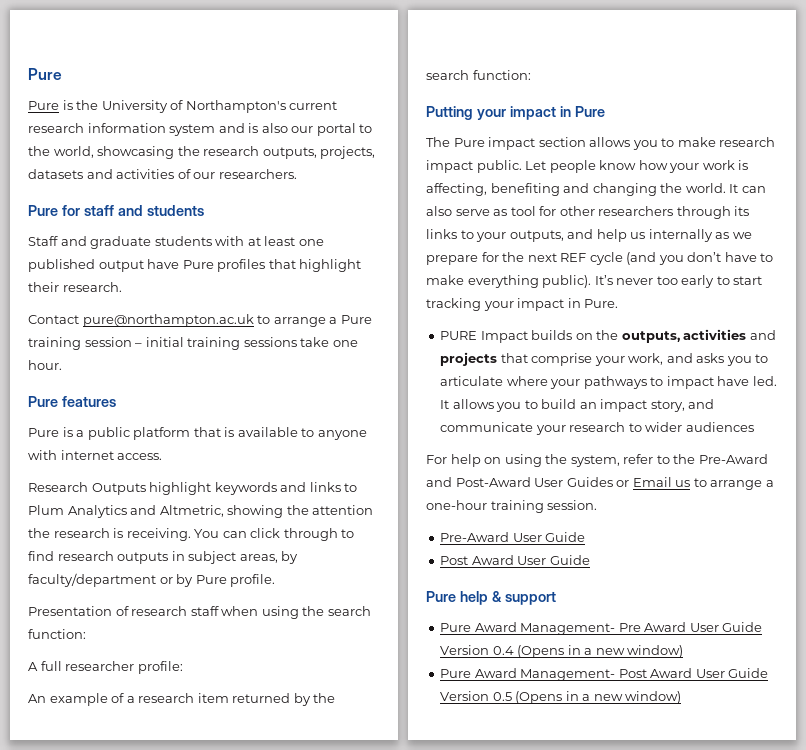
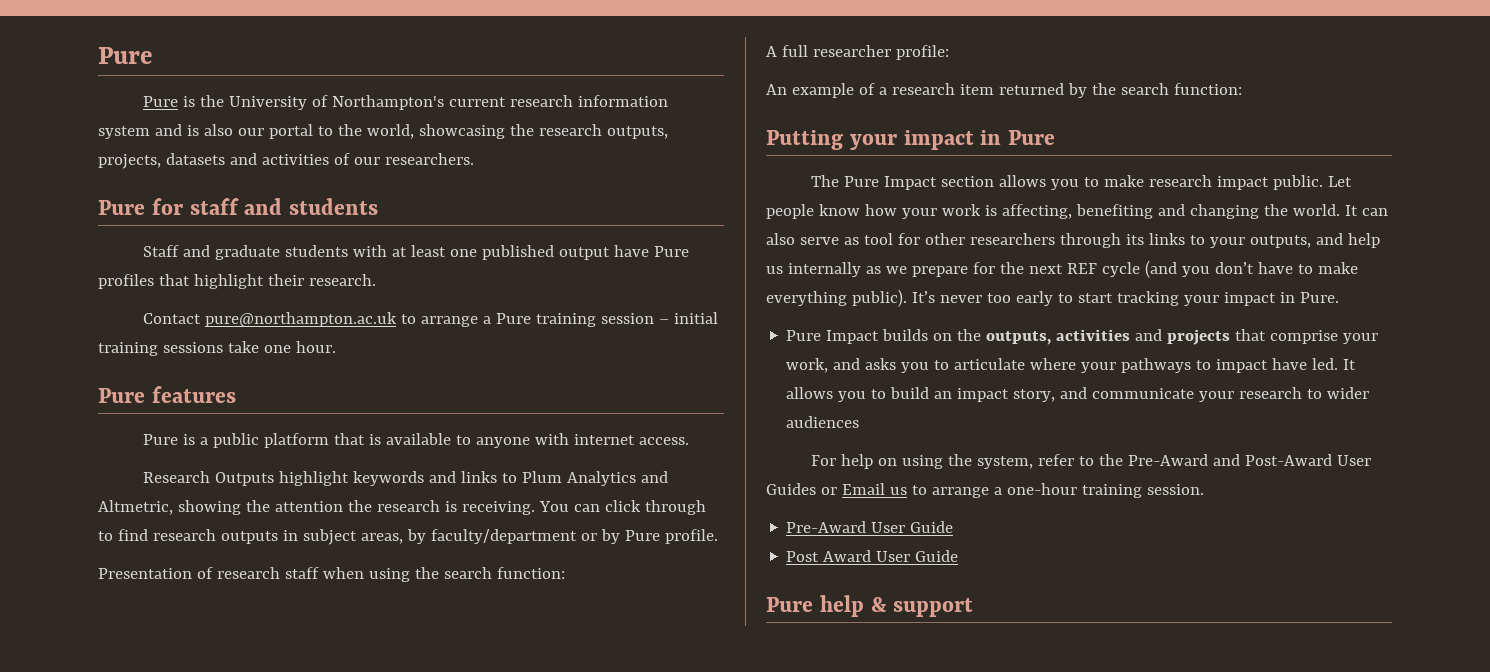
- The Pure impact section allows you to make research impact public.
+ The Pure Impact section allows you to make research impact public.
- PURE Impact builds on the outputs, activities and projects that comprise your work, and asks you to articulate where your pathways to impact have led.
+ Pure Impact builds on the outputs, activities and projects that comprise your work, and asks you to articulate where your pathways to impact have led.
- Pure Award Management- Pre Award User Guide Version 0.4 (Opens in a new window)
- Pure Award Management- Post Award User Guide Version 0.5 (Opens in a new window)

